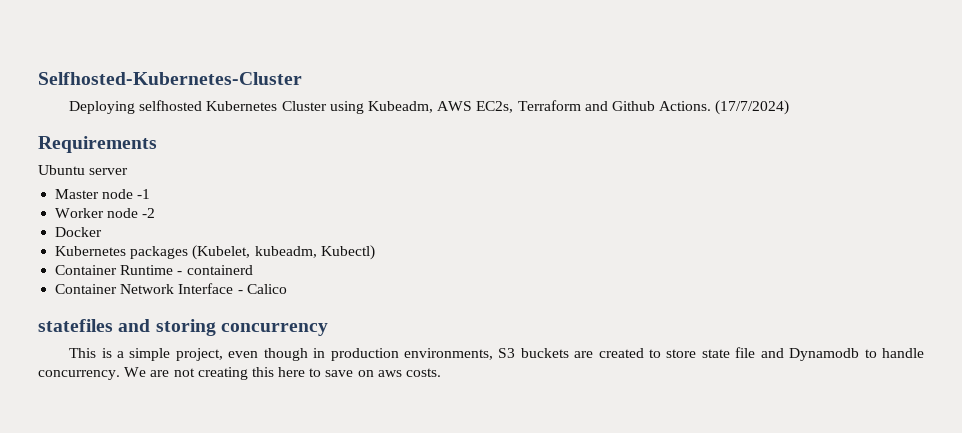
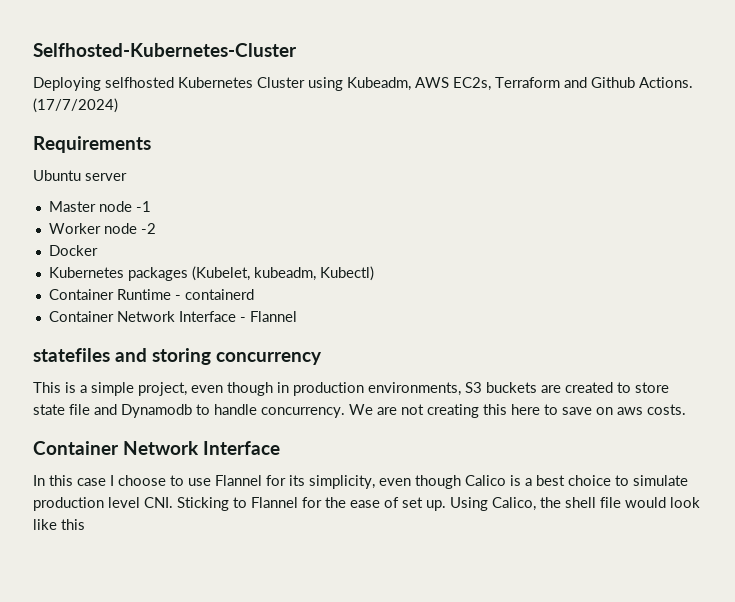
- Container Network Interface - Calico
+ Container Network Interface - Flannel
  We are not creating this here to save on aws costs.
+ Container Network Interface
+ In this case I choose to use Flannel for its simplicity, even though Calico is a best choice to simulate production level CNI. Sticking to Flannel for the ease of set up. Using Calico, the shell file would look like this

